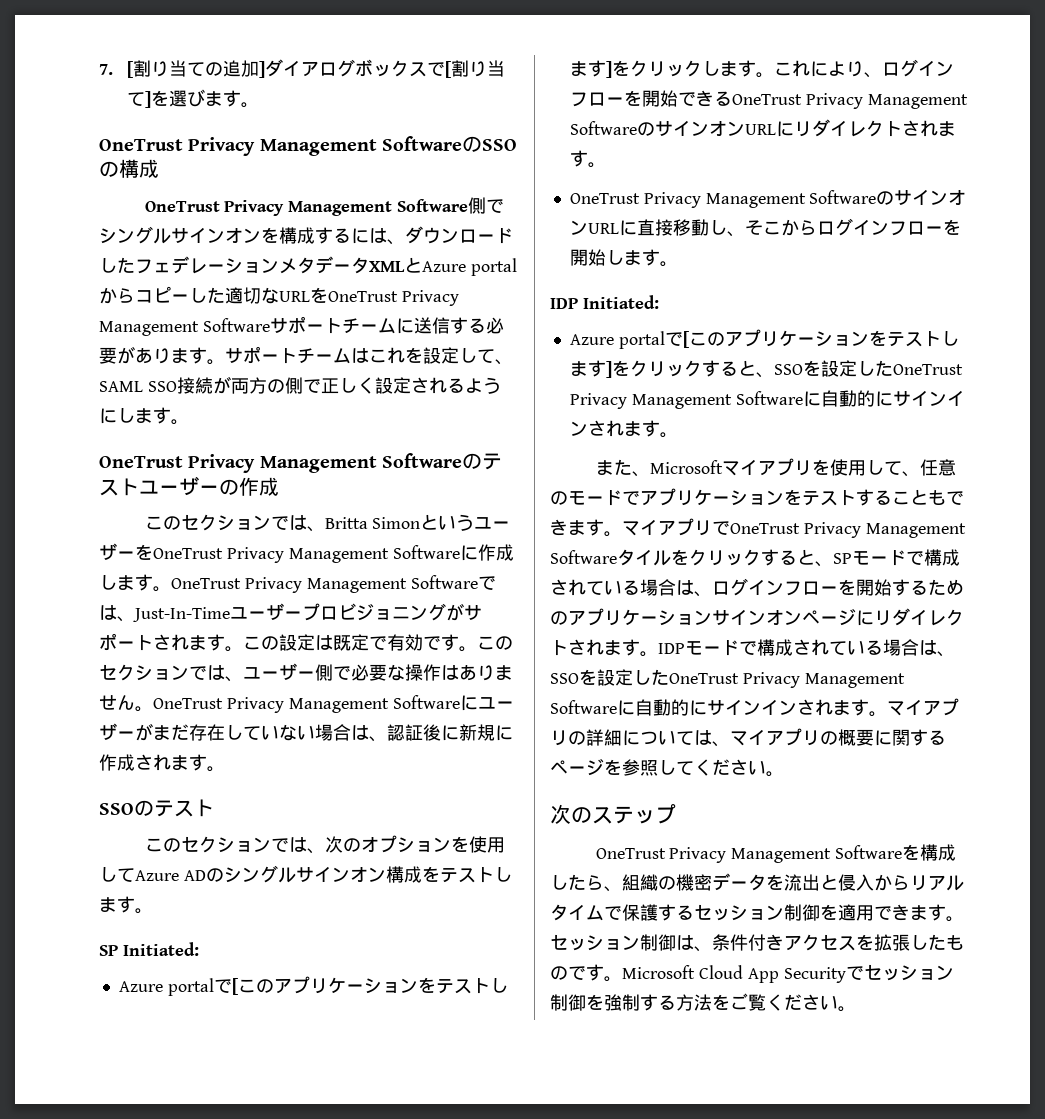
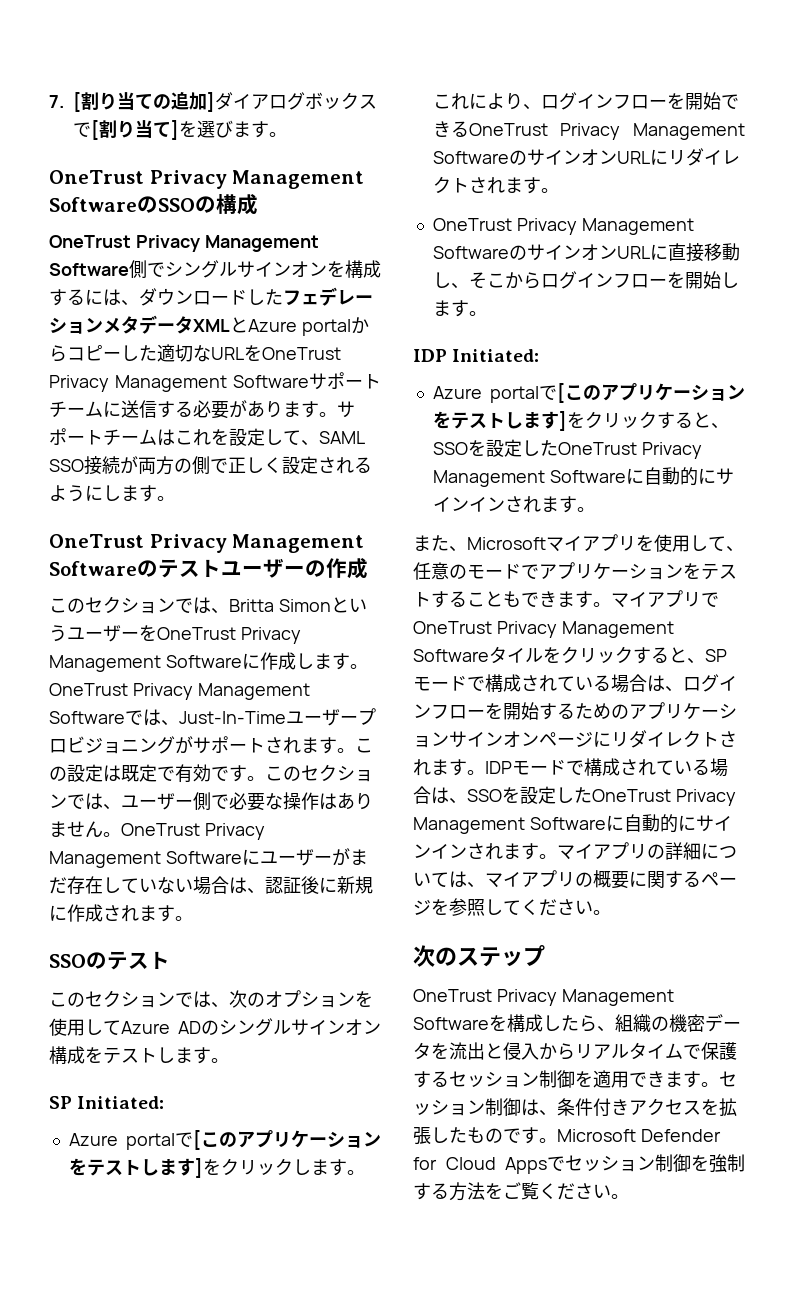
- Microsoft Cloud App Securityでセッション制御を強制する方法をご覧ください。
+ Microsoft Defender for Cloud Appsでセッション制御を強制する方法をご覧ください。

